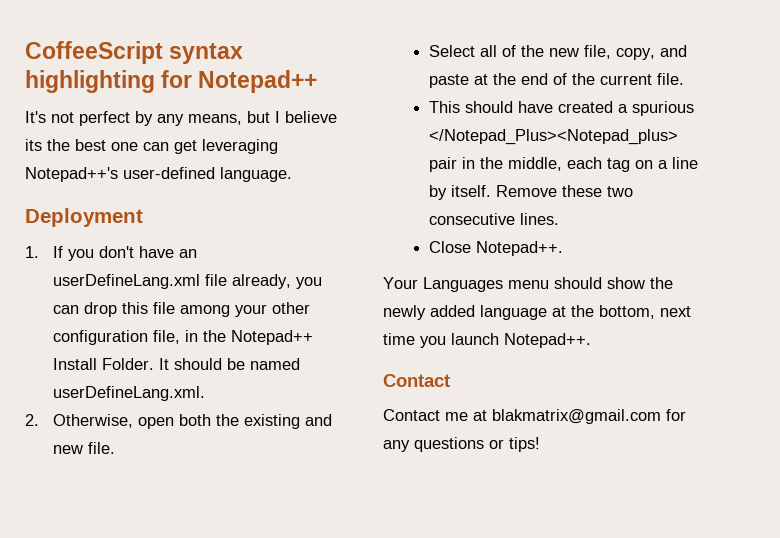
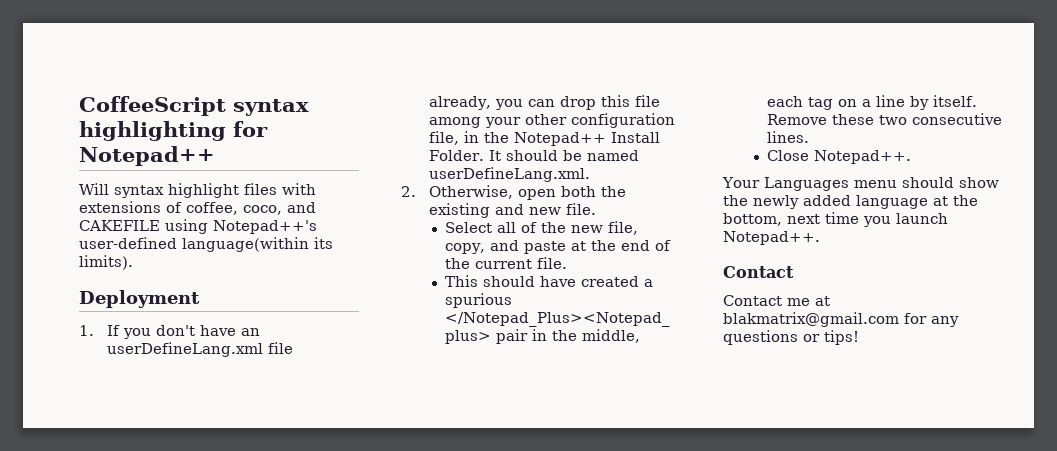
- It's not perfect by any means, but I believe its the best one can get leveraging Notepad++'s user-defined language.
+ Will syntax highlight files with extensions of coffee, coco, and CAKEFILE using Notepad++'s user-defined language(within its limits).

